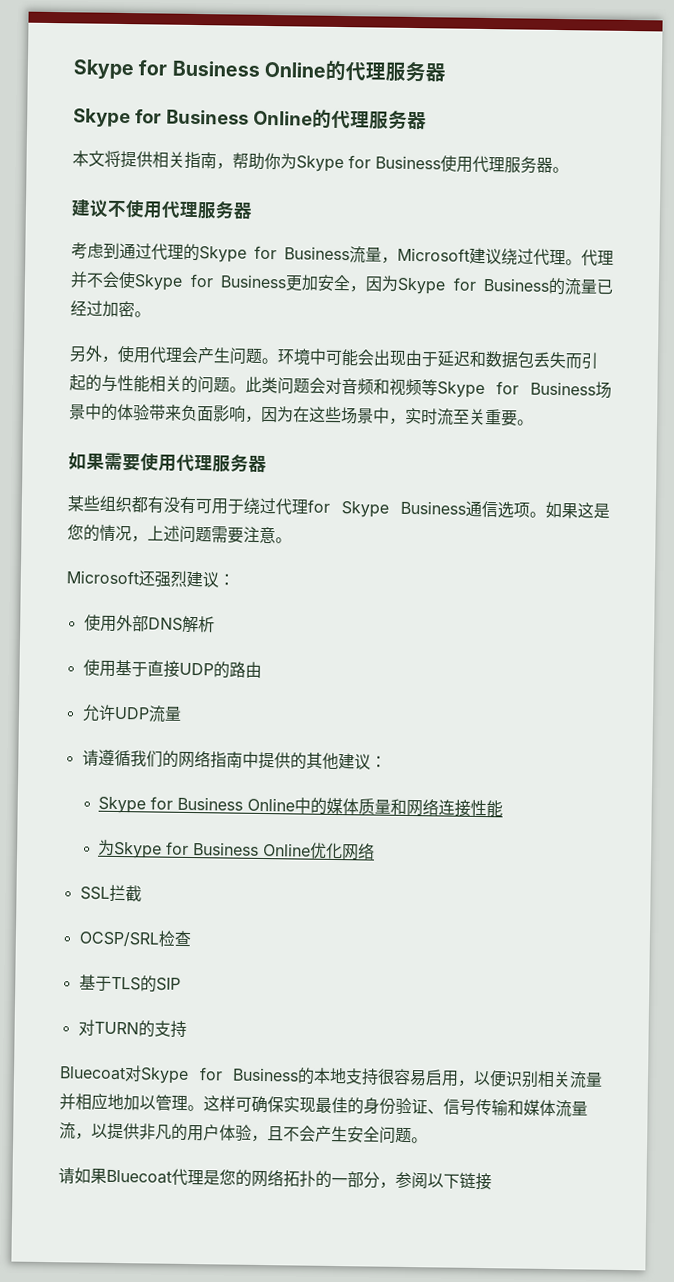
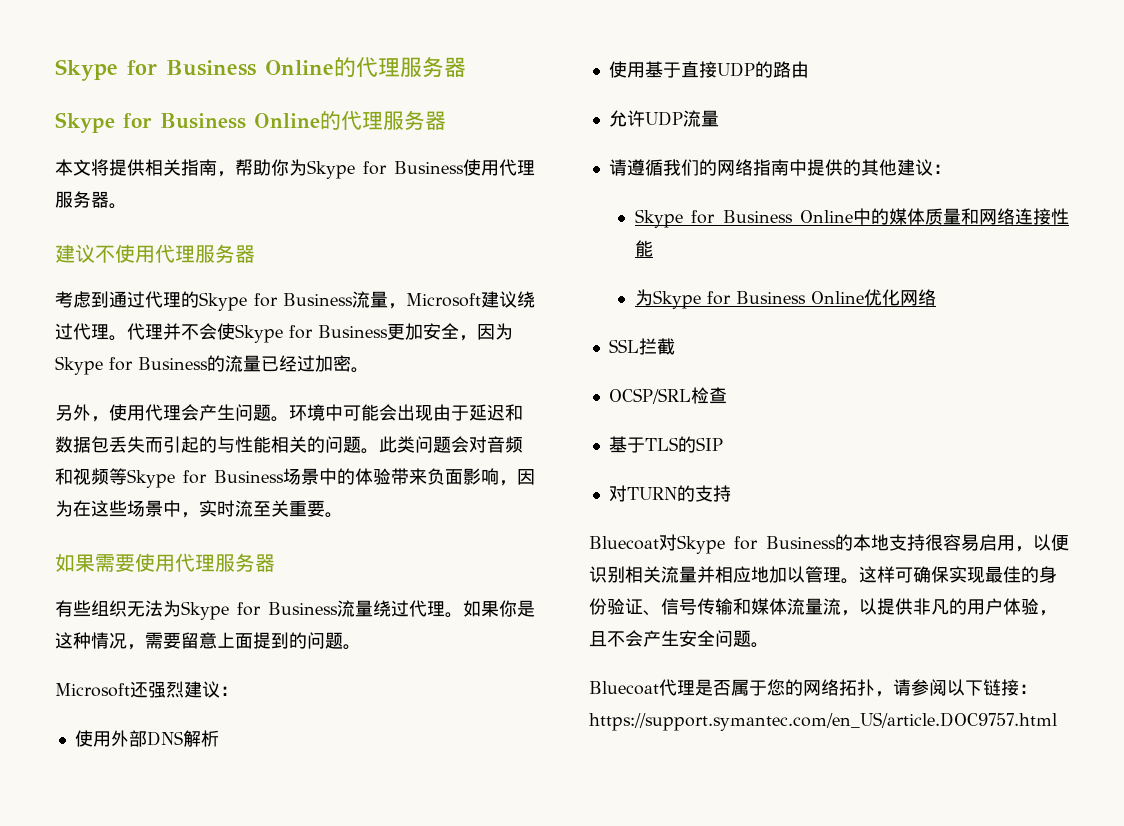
- 某些组织都有没有可用于绕过代理for Skype Business通信选项。如果这是您的情况，上述问题需要注意。
+ 有些组织无法为Skype for Business流量绕过代理。如果你是这种情况，需要留意上面提到的问题。
- 请如果Bluecoat代理是您的网络拓扑的一部分，参阅以下链接
+ Bluecoat代理是否属于您的网络拓扑，请参阅以下链接：https://support.symantec.com/en_US/article.DOC9757.html

